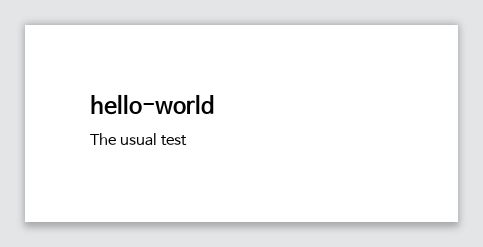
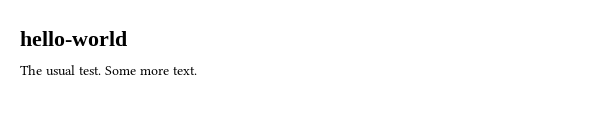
- The usual test
+ The usual test. Some more text.

